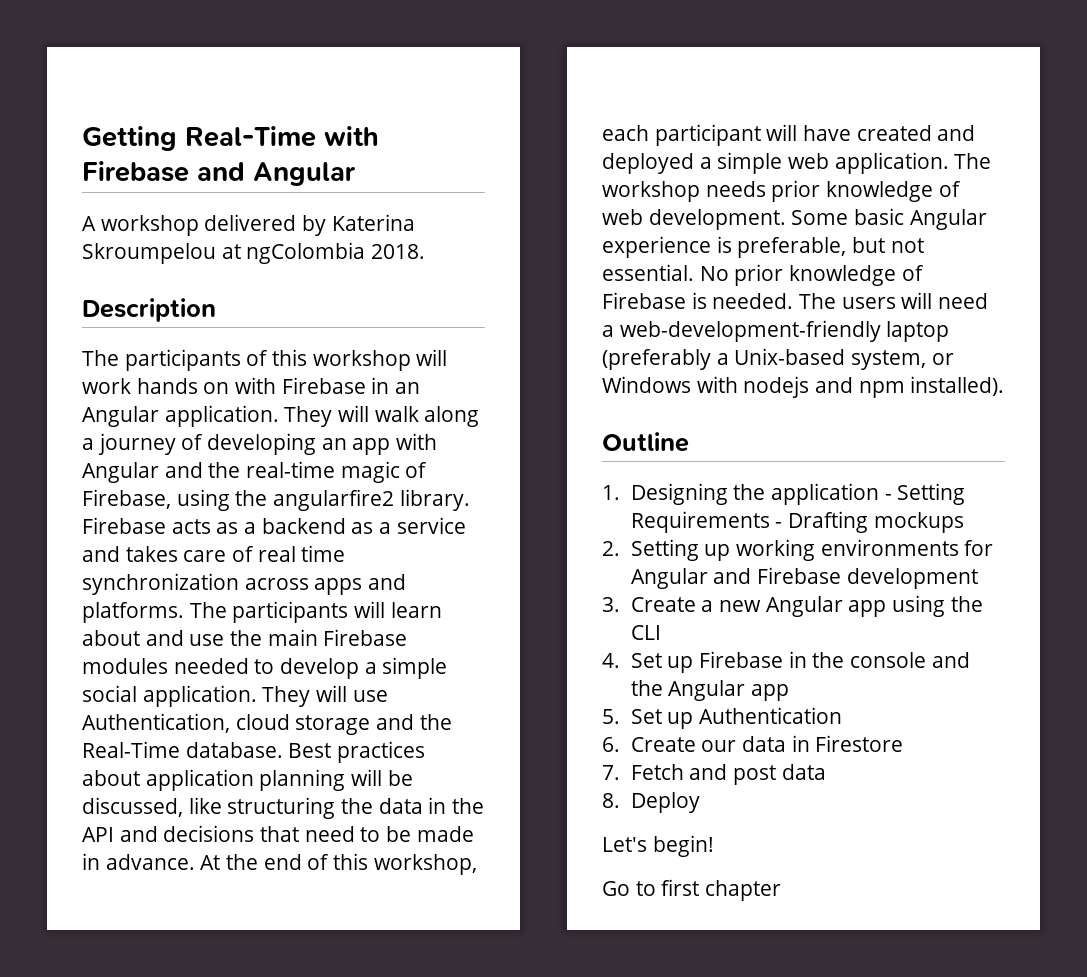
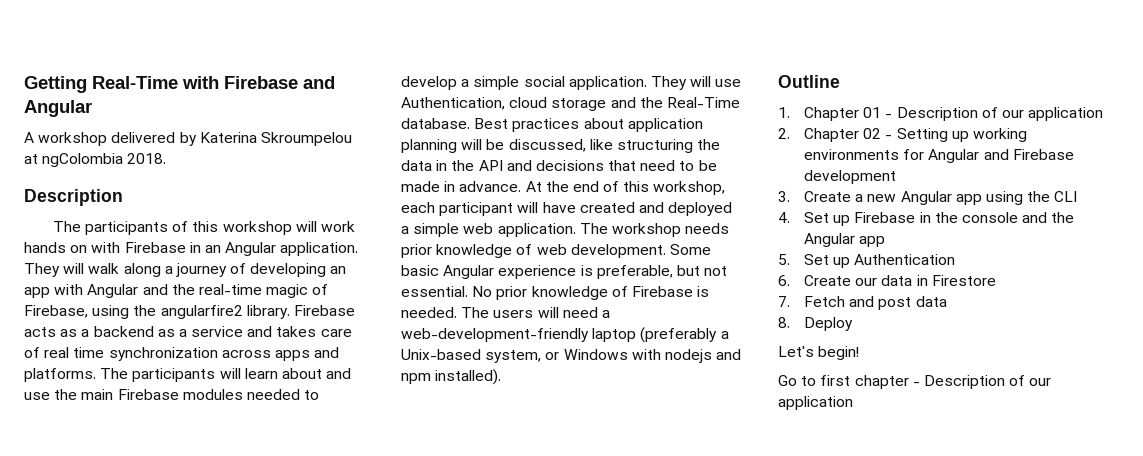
- 1. Designing the application - Setting Requirements - Drafting mockups
- 2. Setting up working environments for Angular and Firebase development
+ 1. Chapter 01 - Description of our application
+ 2. Chapter 02 - Setting up working environments for Angular and Firebase development
- Go to first chapter
+ Go to first chapter - Description of our application

